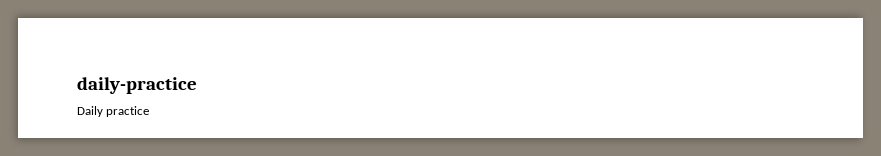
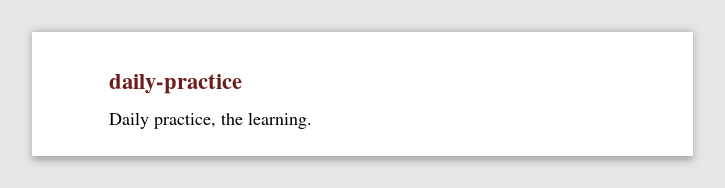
- Daily practice
+ Daily practice, the learning.

